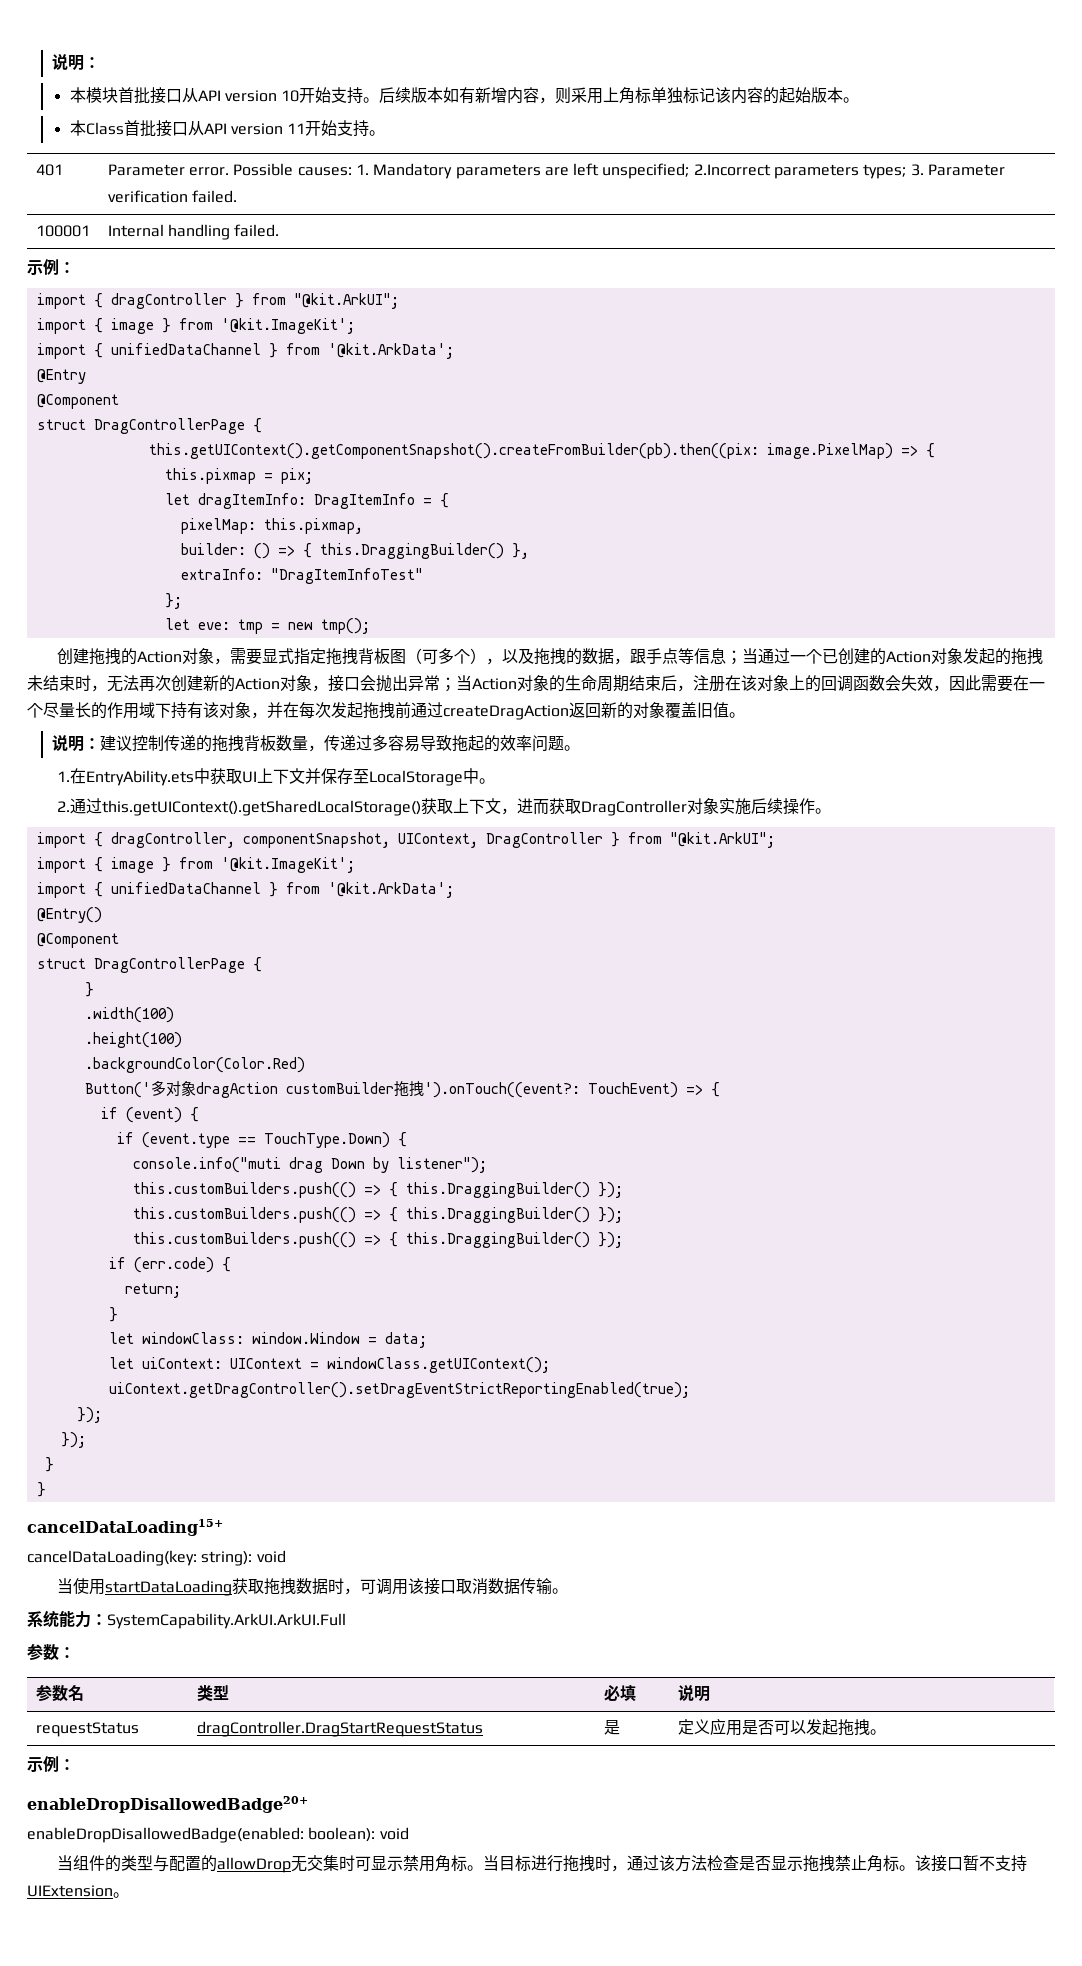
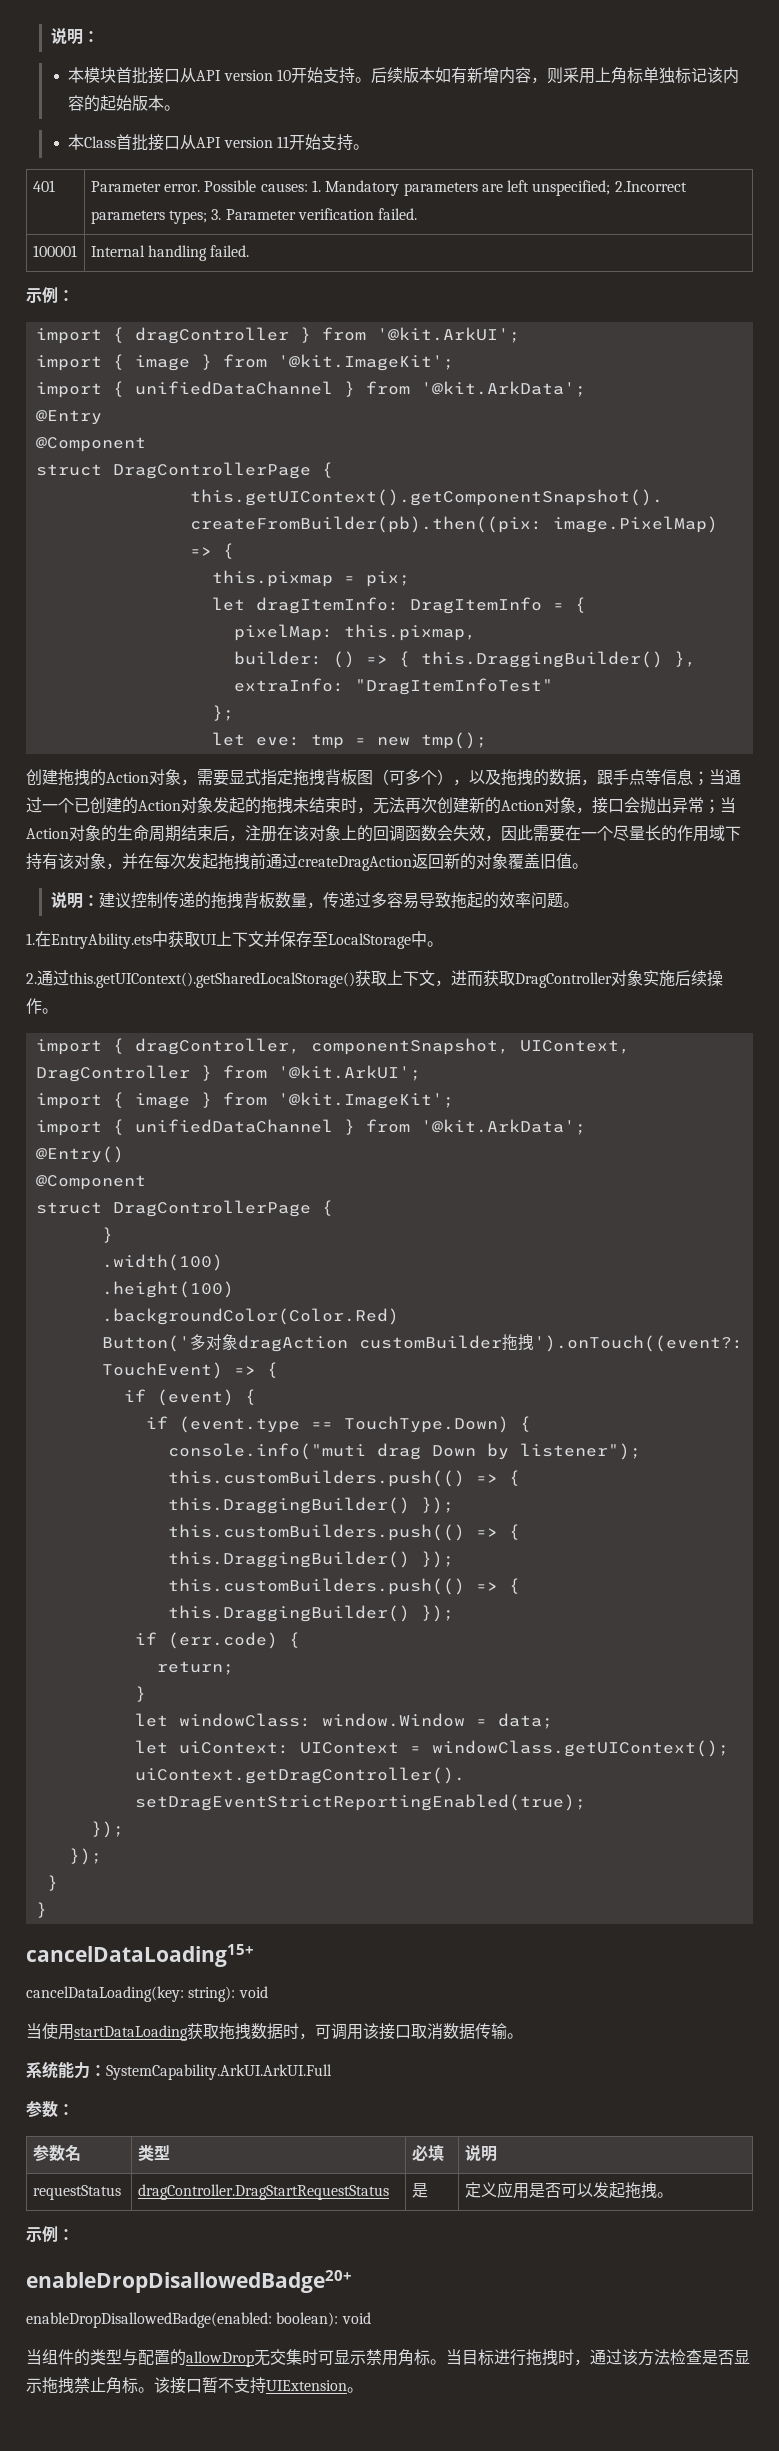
- import { dragController } from "@kit.ArkUI";
+ import { dragController } from '@kit.ArkUI';
- import { dragController, componentSnapshot, UIContext, DragController } from "@kit.ArkUI";
+ import { dragController, componentSnapshot, UIContext, DragController } from '@kit.ArkUI';

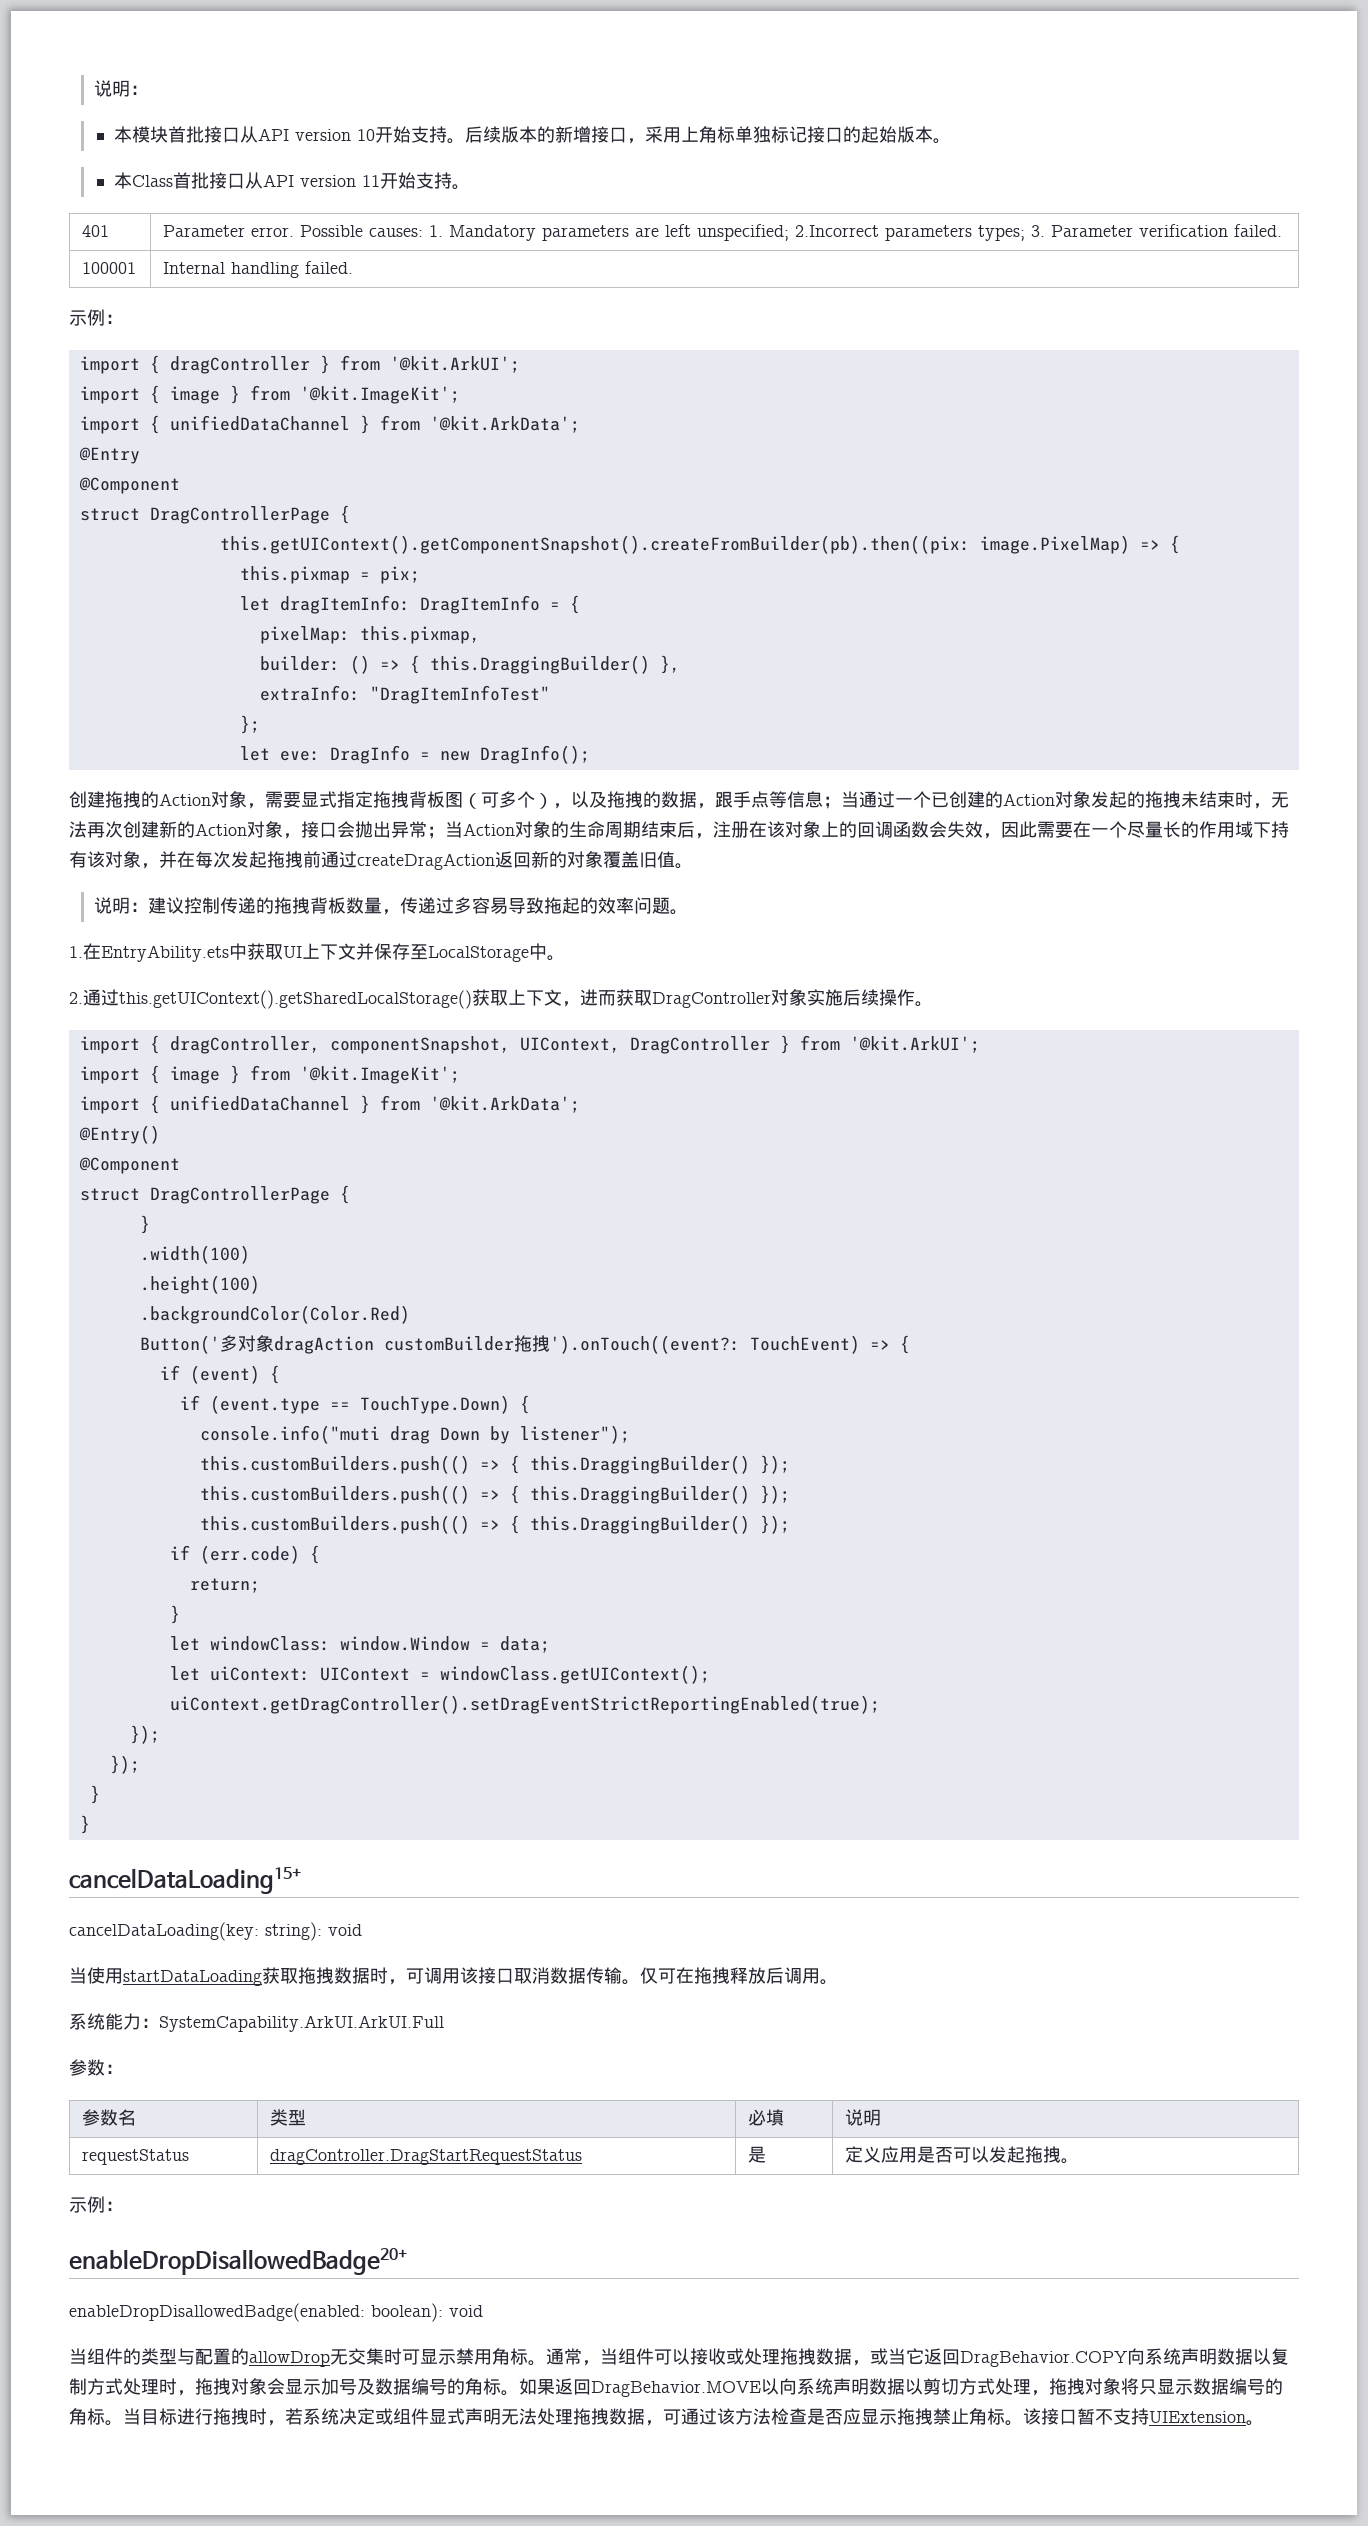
- 后续版本如有新增内容，则采用上角标单独标记该内容的起始版本。
+ 后续版本的新增接口，采用上角标单独标记接口的起始版本。
- let eve: tmp = new tmp();
+ let eve: DragInfo = new DragInfo();
+ 仅可在拖拽释放后调用。
+ 通常，当组件可以接收或处理拖拽数据，或当它返回DragBehavior.COPY向系统声明数据以复制方式处理时，拖拽对象会显示加号及数据编号的角标。如果返回DragBehavior.MOVE以向系统声明数据以剪切方式处理，拖拽对象将只显示数据编号的角标。
- 当目标进行拖拽时，通过该方法检查是否显示拖拽禁止角标。
+ 当目标进行拖拽时，若系统决定或组件显式声明无法处理拖拽数据，可通过该方法检查是否应显示拖拽禁止角标。

